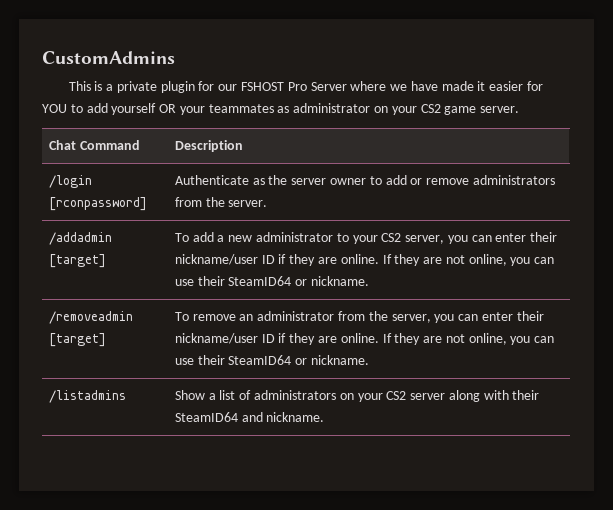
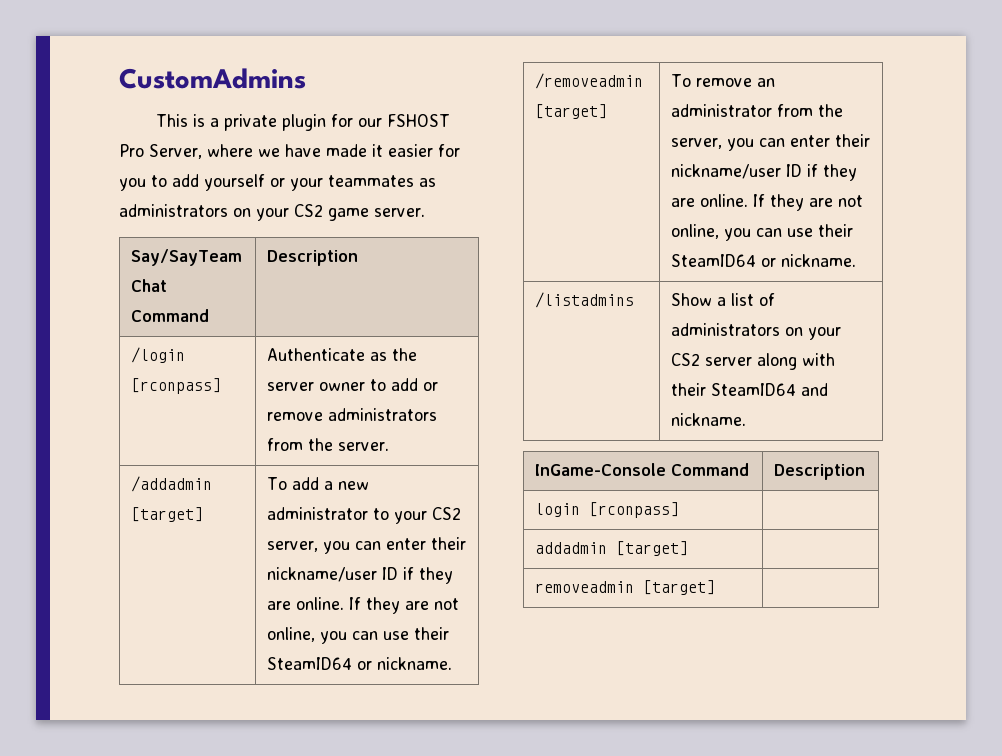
- This is a private plugin for our FSHOST Pro Server where we have made it easier for YOU to add yourself OR your teammates as administrator on your CS2 game server.
+ This is a private plugin for our FSHOST Pro Server, where we have made it easier for you to add yourself or your teammates as administrators on your CS2 game server.
- Chat Command | Description
+ Say/SayTeam Chat Command | Description
- /login [rconpassword] | Authenticate as the server owner to add or remove administrators from the server.
+ /login [rconpass] | Authenticate as the server owner to add or remove administrators from the server.
+ InGame-Console Command | Description
+ login [rconpass] |
+ addadmin [target] |
+ removeadmin [target] |

